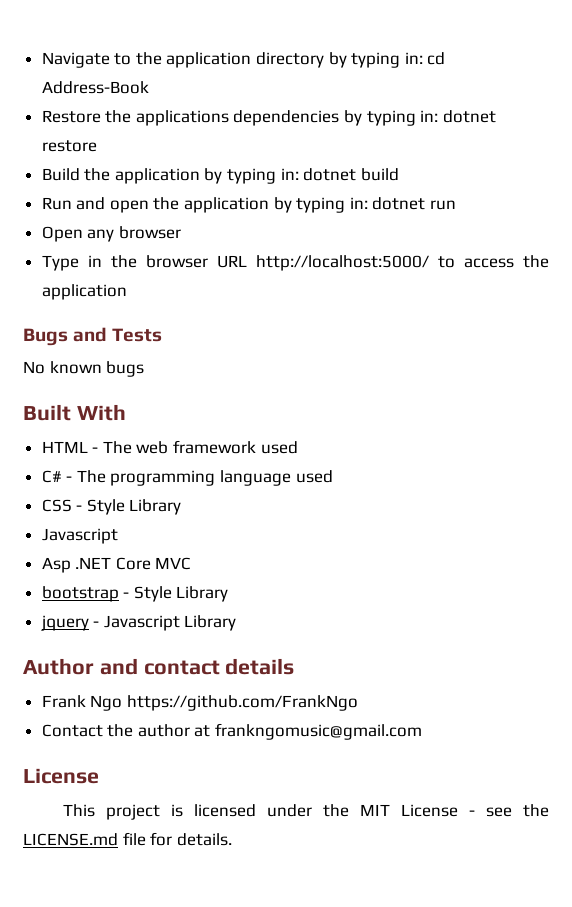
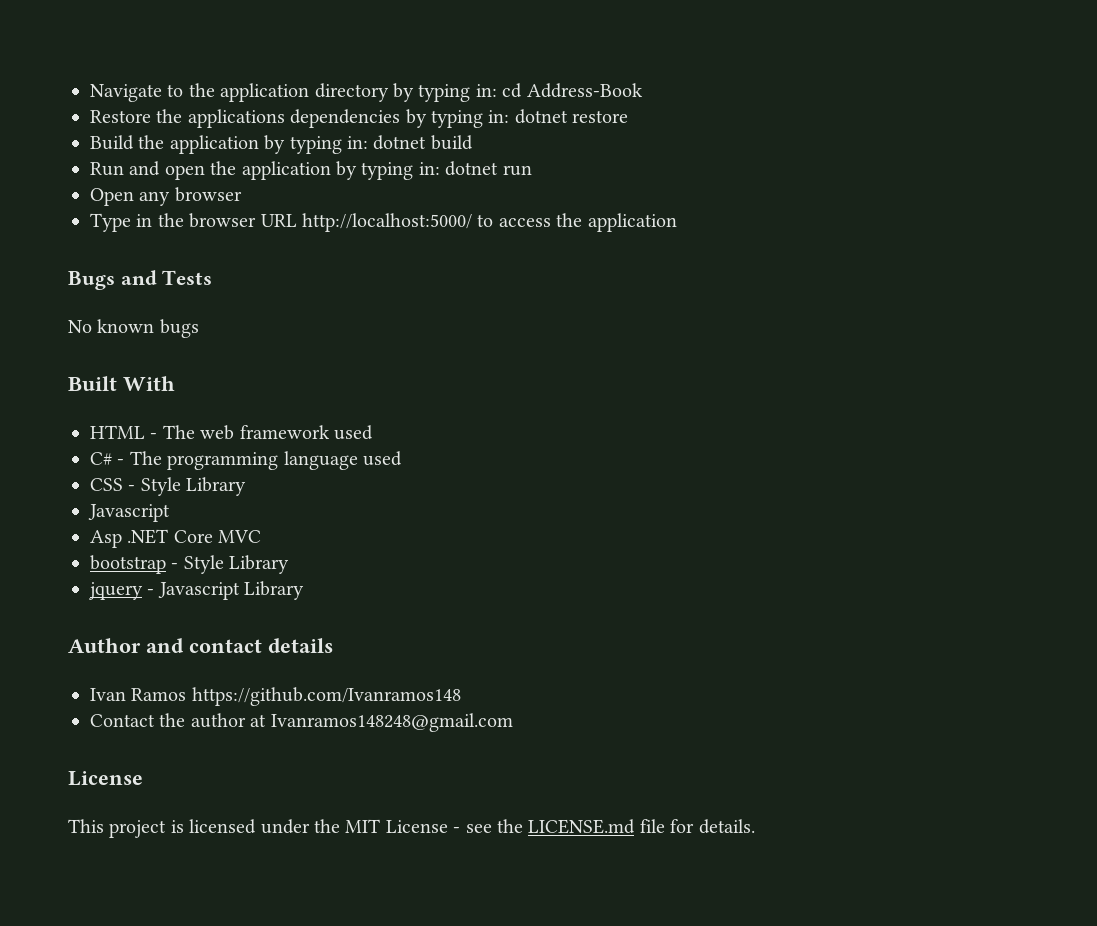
- Frank Ngo https://github.com/FrankNgo
+ Ivan Ramos https://github.com/Ivanramos148
- Contact the author at frankngomusic@gmail.com
+ Contact the author at Ivanramos148248@gmail.com

